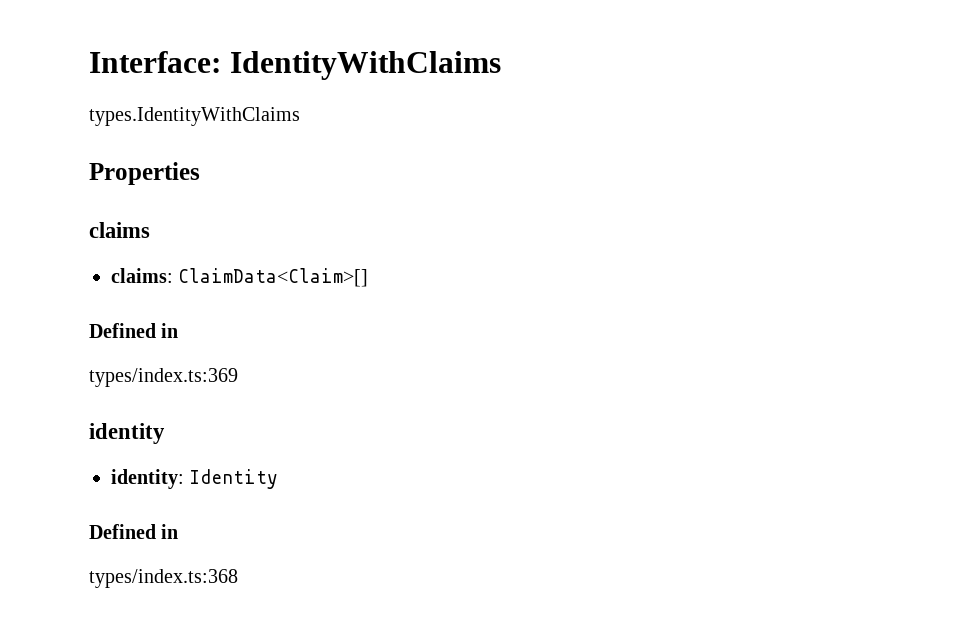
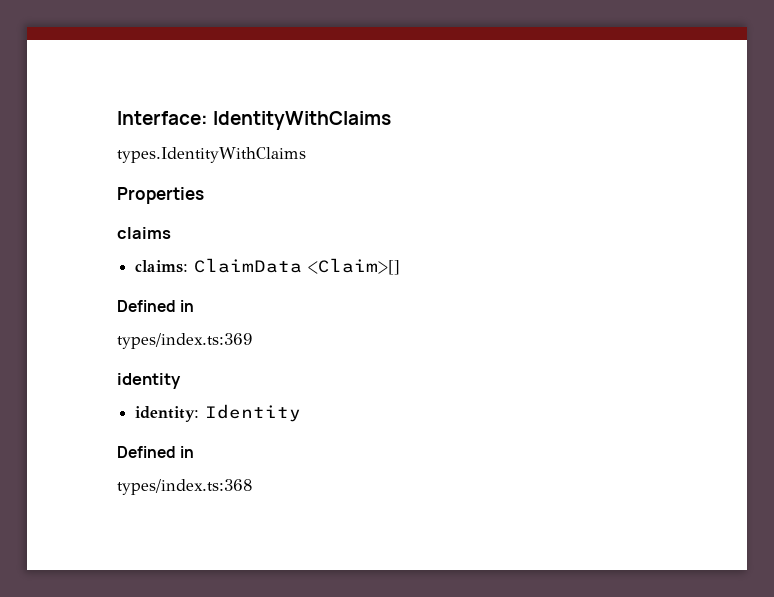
- claims: ClaimData<Claim>[]
+ claims: ClaimData <Claim>[]

